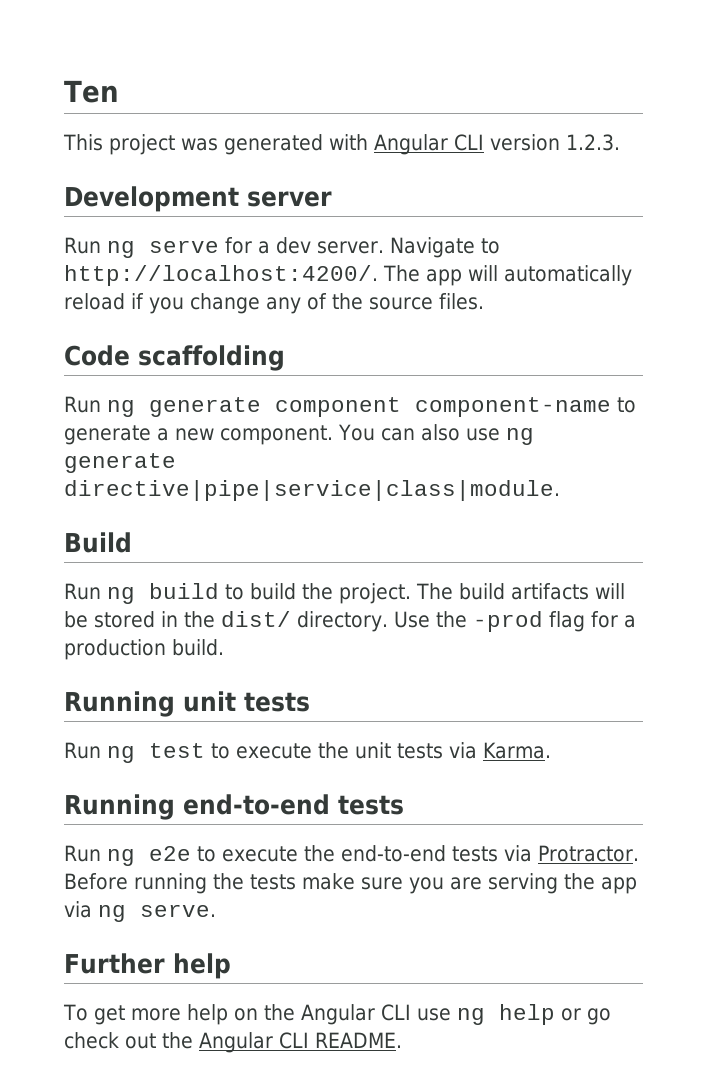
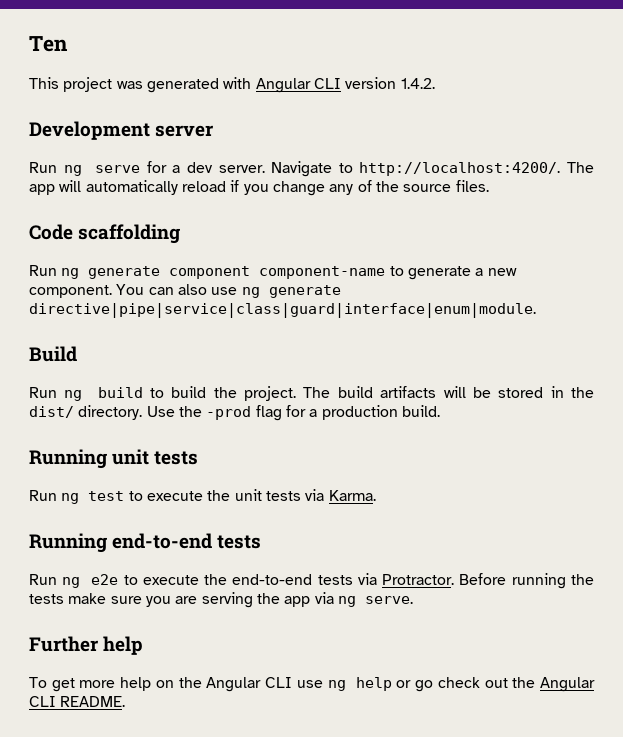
- This project was generated with Angular CLI version 1.2.3.
+ This project was generated with Angular CLI version 1.4.2.
- You can also use ng generate directive|pipe|service|class|module.
+ You can also use ng generate directive|pipe|service|class|guard|interface|enum|module.

